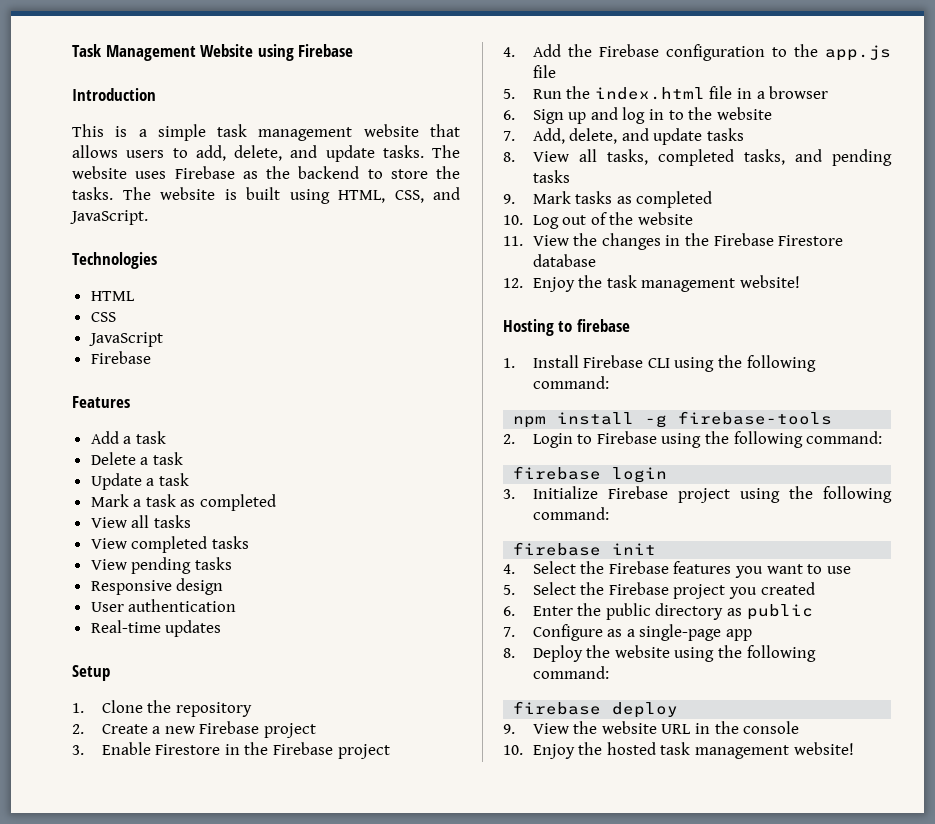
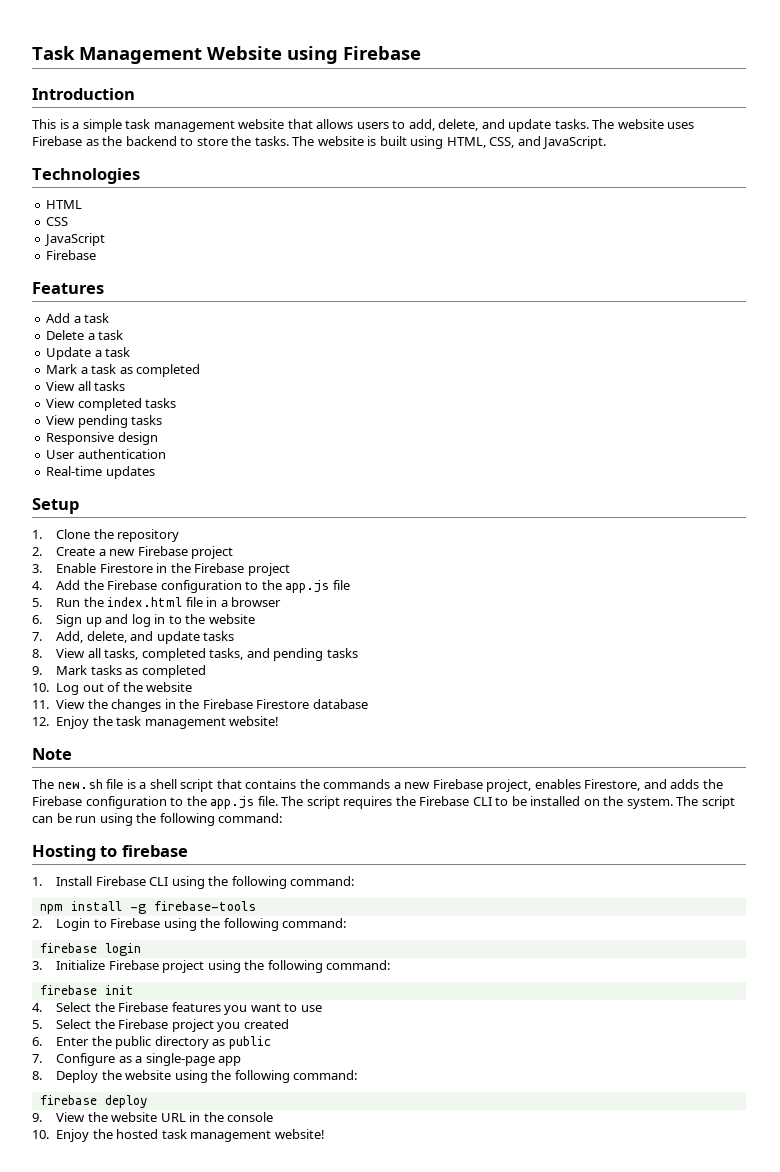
+ Note
+ The new.sh file is a shell script that contains the commands a new Firebase project, enables Firestore, and adds the Firebase configuration to the app.js file. The script requires the Firebase CLI to be installed on the system. The script can be run using the following command:

